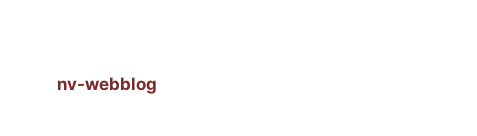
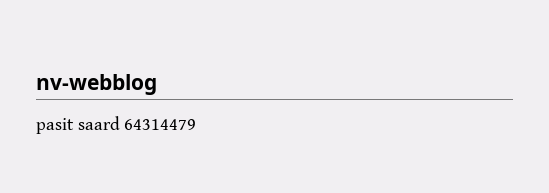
+ pasit saard 64314479

